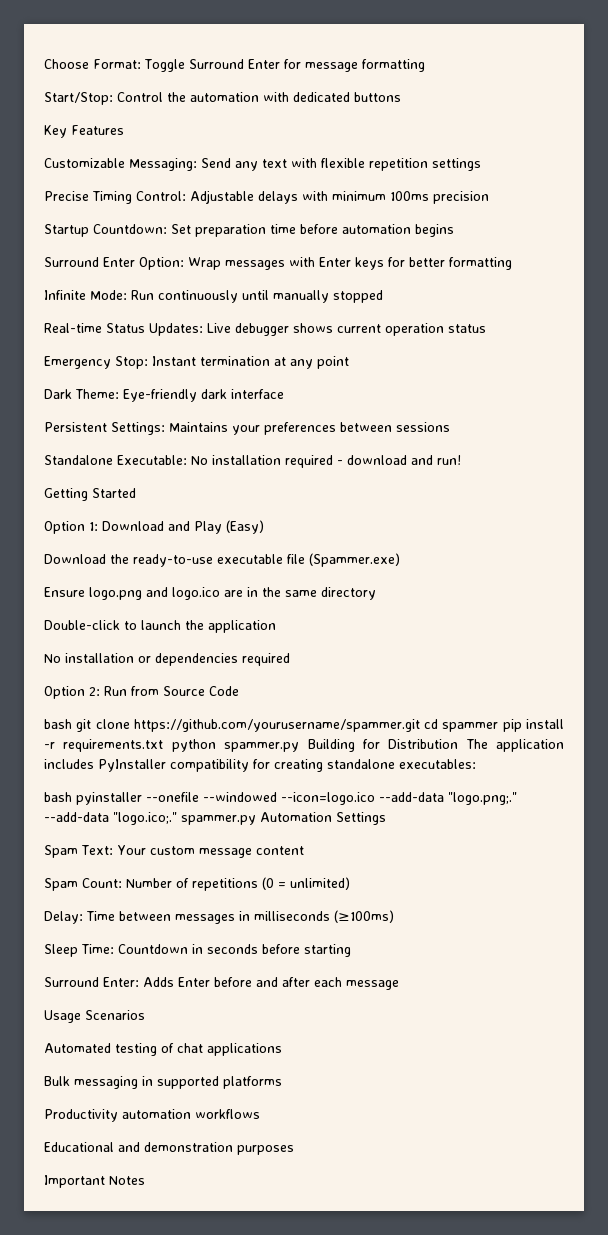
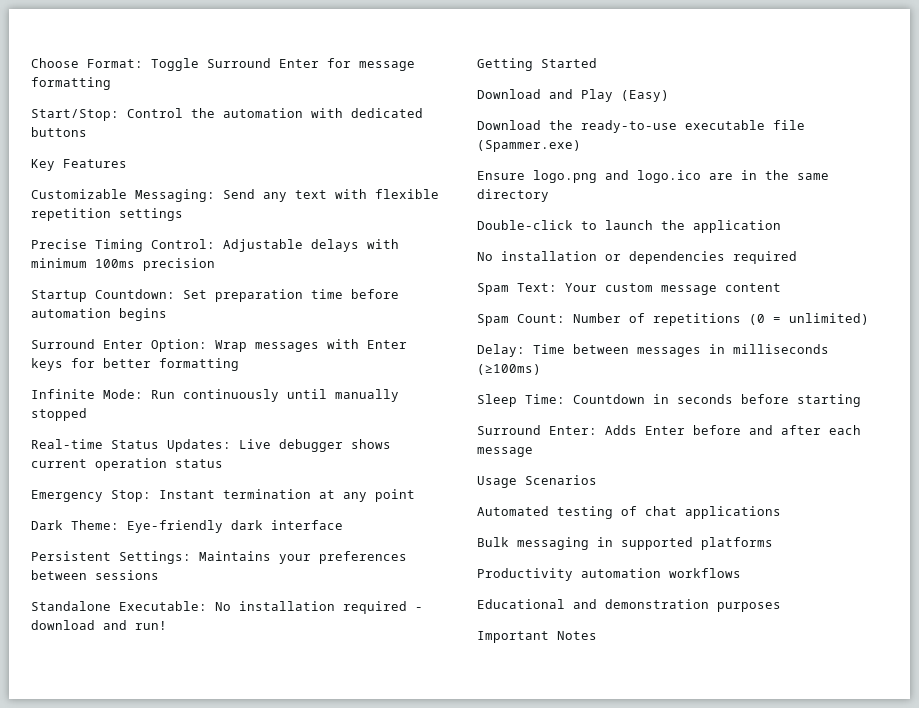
- Option 1: Download and Play (Easy)
+ Download and Play (Easy)
- Option 2: Run from Source Code
- bash git clone https://github.com/yourusername/spammer.git cd spammer pip install -r requirements.txt python spammer.py Building for Distribution The application includes PyInstaller compatibility for creating standalone executables:
- bash pyinstaller --onefile --windowed --icon=logo.ico --add-data "logo.png;." --add-data "logo.ico;." spammer.py Automation Settings

